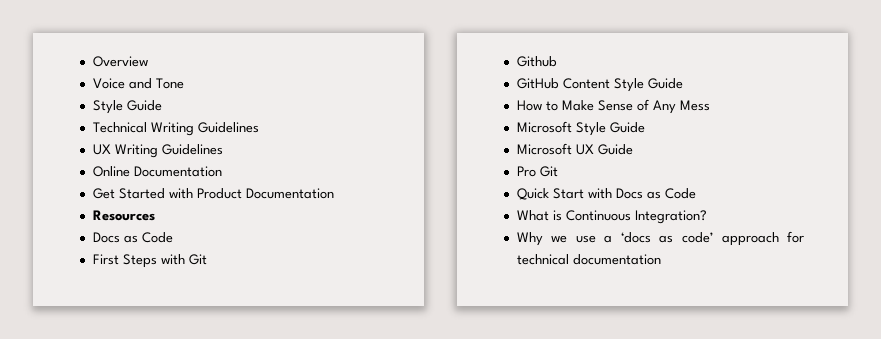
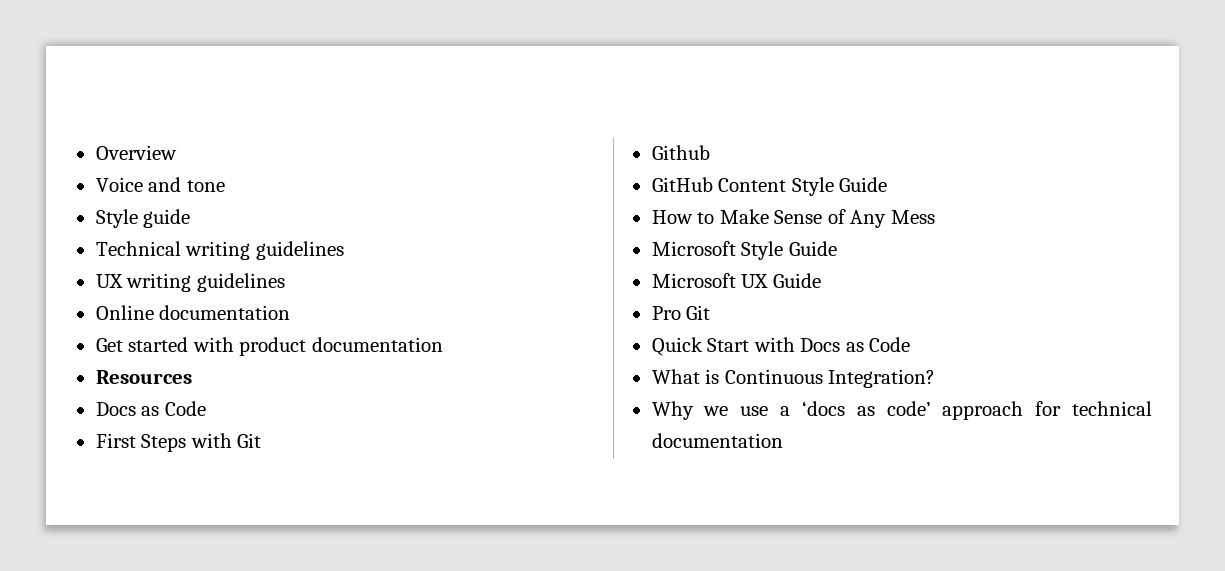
- Voice and Tone
- Style Guide
+ Voice and tone
+ Style guide
- Technical Writing Guidelines
- UX Writing Guidelines
+ Technical writing guidelines
+ UX writing guidelines
- Online Documentation
+ Online documentation
- Get Started with Product Documentation
+ Get started with product documentation

